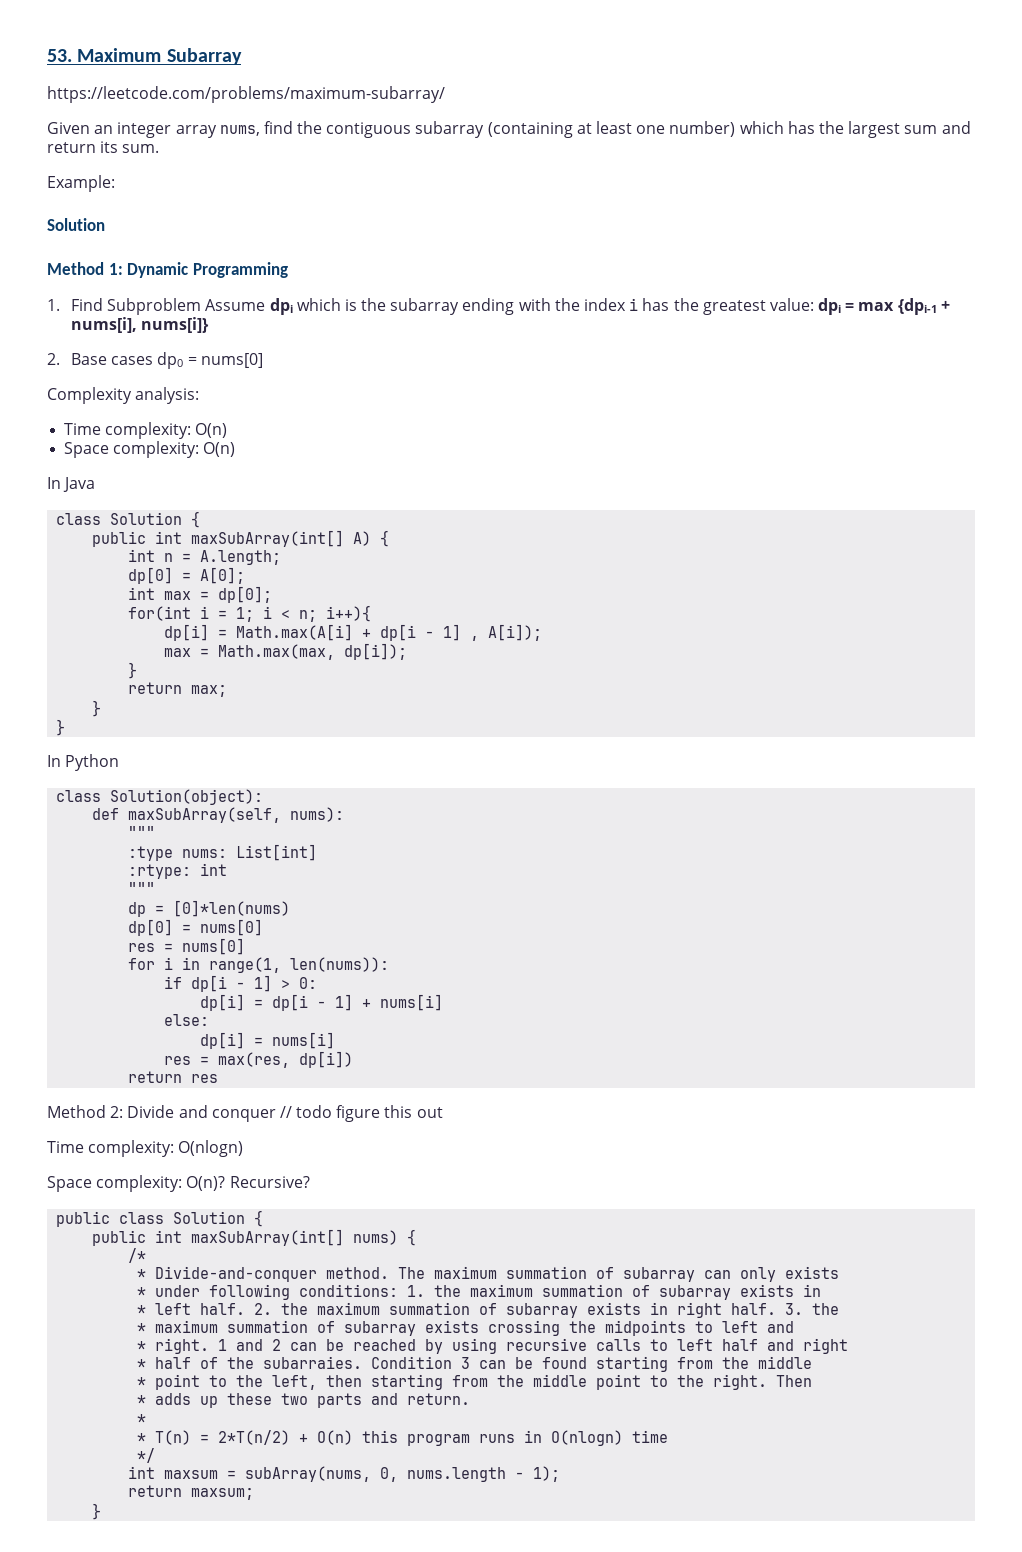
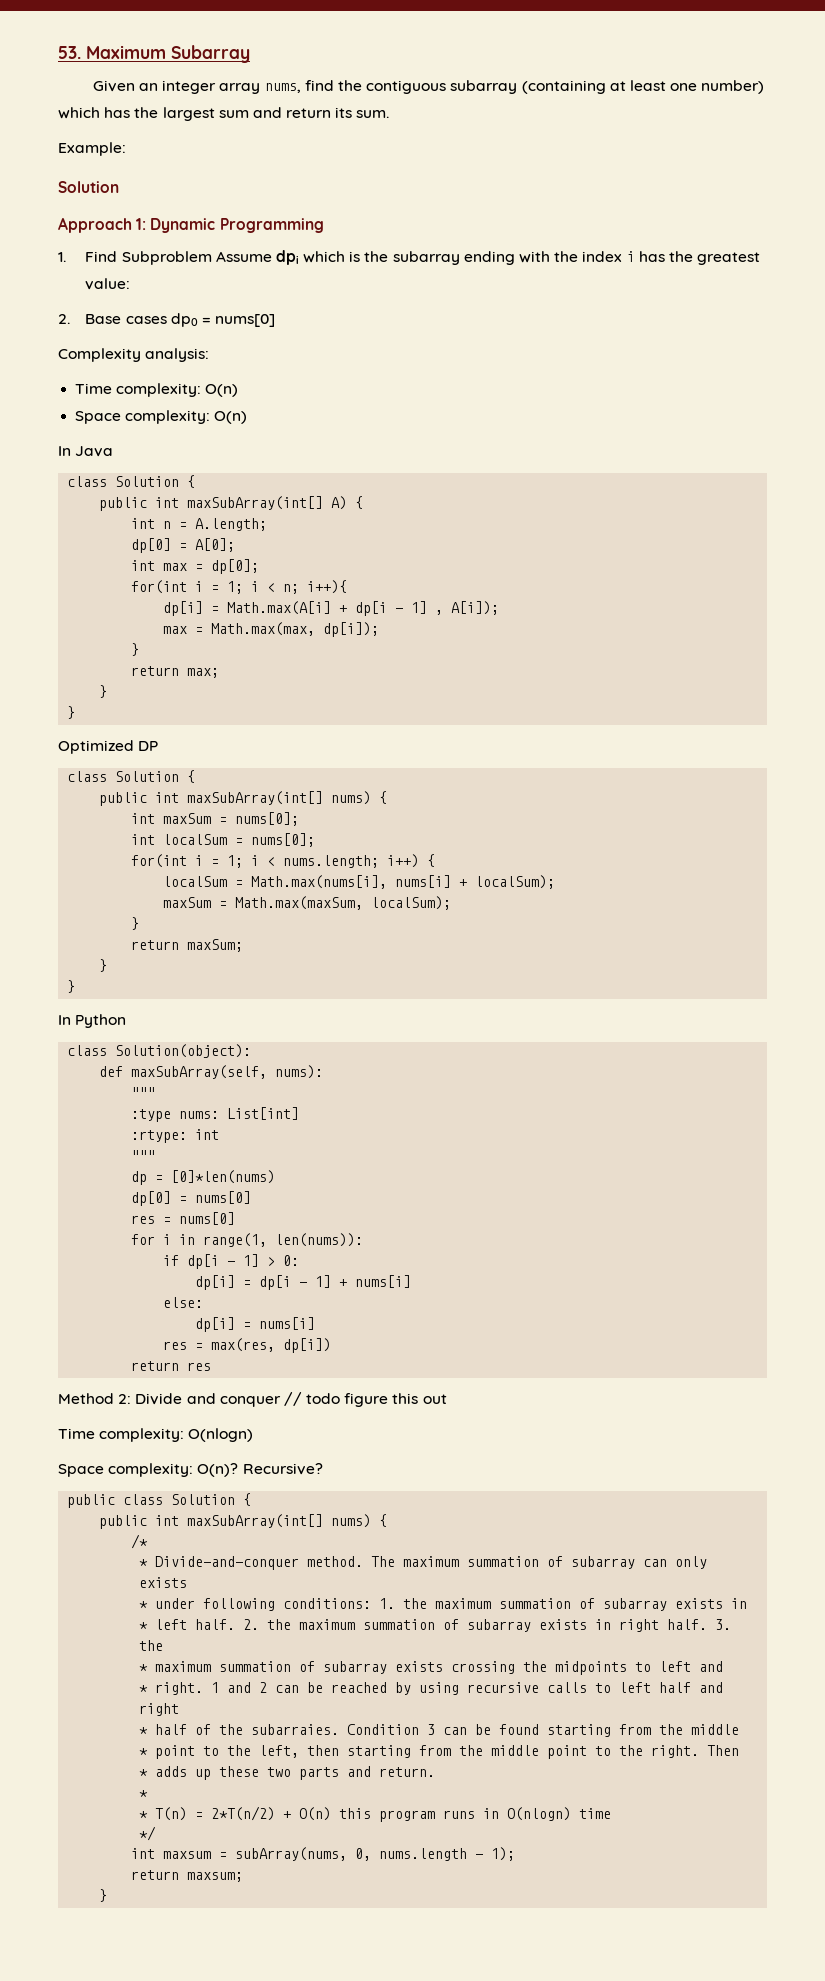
- https://leetcode.com/problems/maximum-subarray/
- Method 1: Dynamic Programming
+ Approach 1: Dynamic Programming
- 1. Find Subproblem Assume dpi which is the subarray ending with the index i has the greatest value: dpi = max {dpi-1 + nums[i], nums[i]}
+ 1. Find Subproblem Assume dpi which is the subarray ending with the index i has the greatest value:
+ Optimized DP
+ class Solution {
+ public int maxSubArray(int[] nums) {
+ int maxSum = nums[0];
+ int localSum = nums[0];
+ for(int i = 1; i < nums.length; i++) {
+ localSum = Math.max(nums[i], nums[i] + localSum);
+ maxSum = Math.max(maxSum, localSum);
+ }
+ return maxSum;
+ }
+ }

